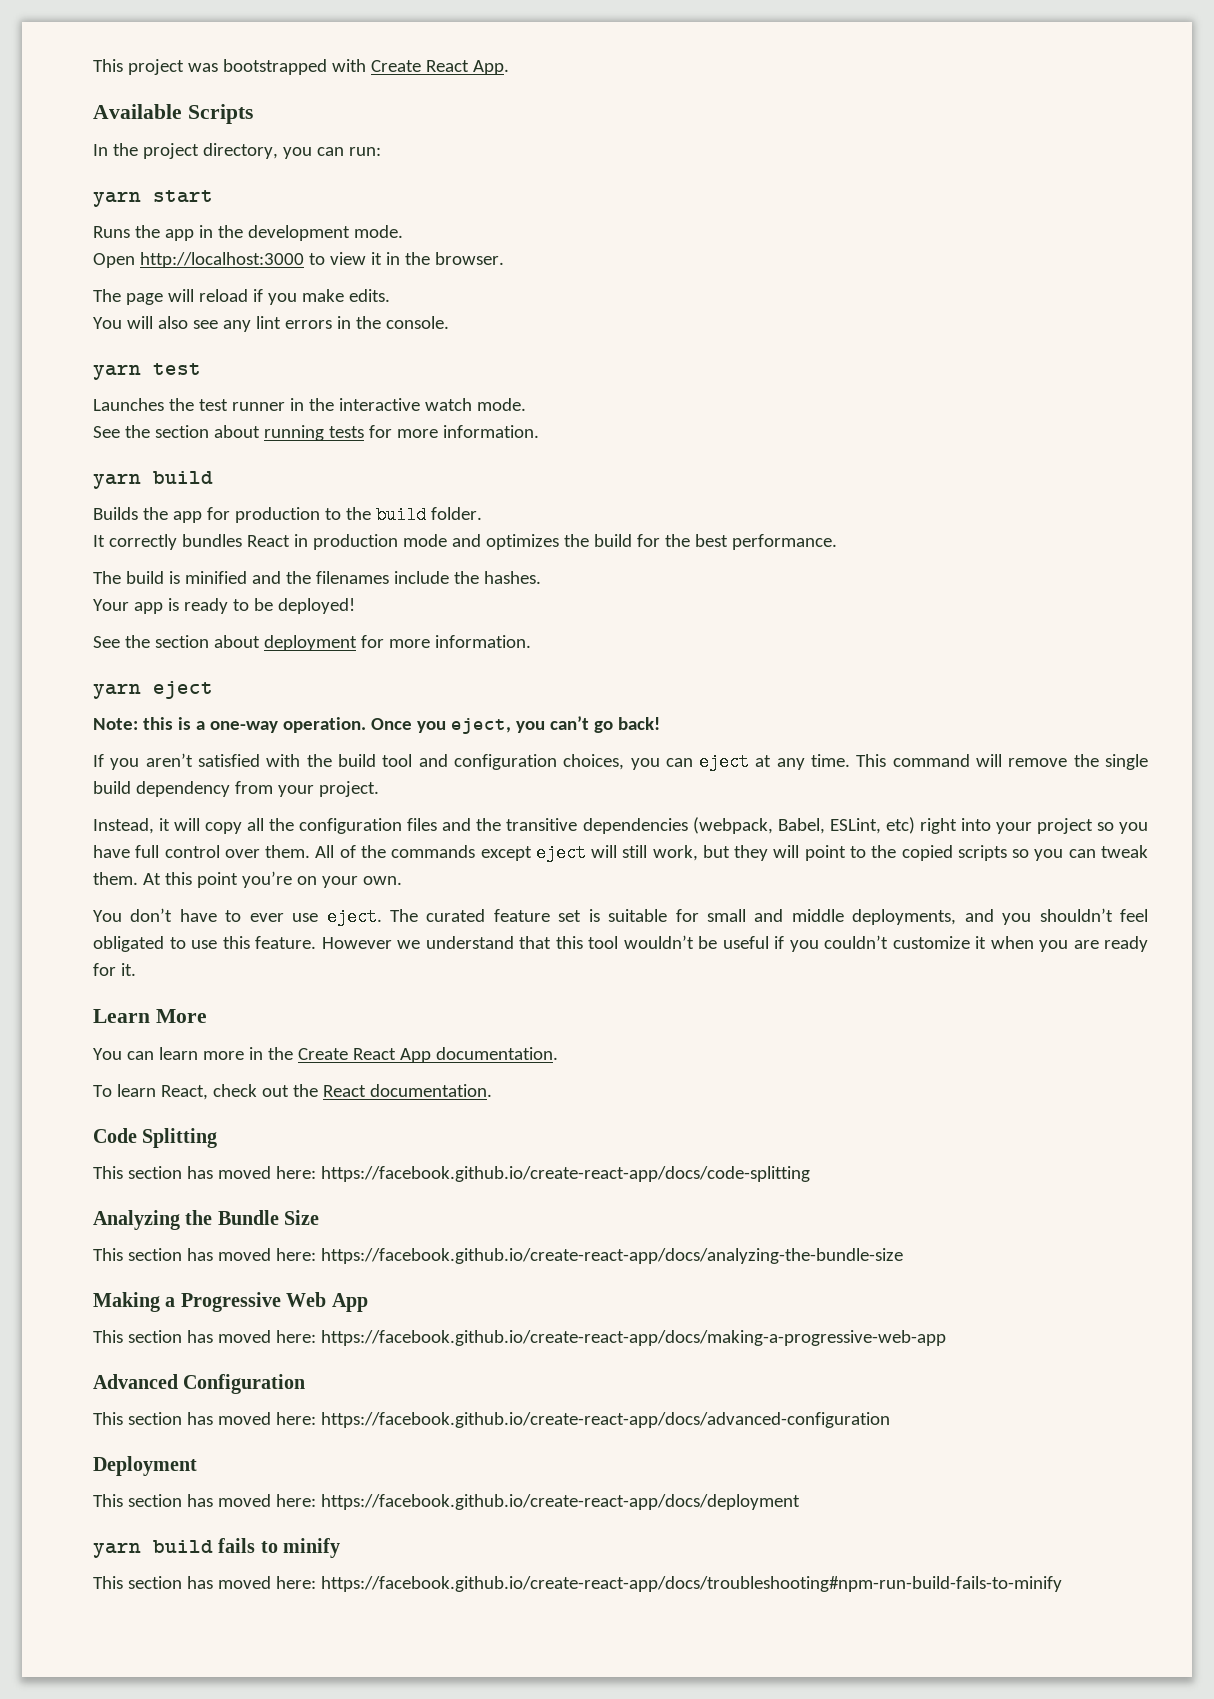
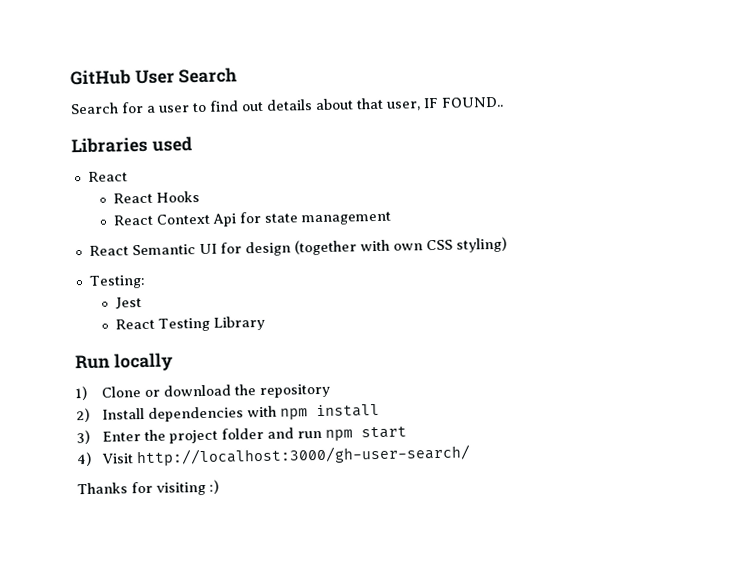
- This project was bootstrapped with Create React App.
- Available Scripts
- In the project directory, you can run:
- yarn start
- Runs the app in the development mode.
- Open http://localhost:3000 to view it in the browser.
- The page will reload if you make edits.
- You will also see any lint errors in the console.
- yarn test
- Launches the test runner in the interactive watch mode.
- See the section about running tests for more information.
- yarn build
- Builds the app for production to the build folder.
- It correctly bundles React in production mode and optimizes the build for the best performance.
- The build is minified and the filenames include the hashes.
- Your app is ready to be deployed!
- See the section about deployment for more information.
- yarn eject
- Note: this is a one-way operation. Once you eject, you can’t go back!
- If you aren’t satisfied with the build tool and configuration choices, you can eject at any time. This command will remove the single build dependency from your project.
- Instead, it will copy all the configuration files and the transitive dependencies (webpack, Babel, ESLint, etc) right into your project so you have full control over them. All of the commands except eject will still work, but they will point to the copied scripts so you can tweak them. At this point you’re on your own.
- You don’t have to ever use eject. The curated feature set is suitable for small and middle deployments, and you shouldn’t feel obligated to use this feature. However we understand that this tool wouldn’t be useful if you couldn’t customize it when you are ready for it.
- Learn More
- You can learn more in the Create React App documentation.
- To learn React, check out the React documentation.
- Code Splitting
- This section has moved here: https://facebook.github.io/create-react-app/docs/code-splitting
- Analyzing the Bundle Size
- This section has moved here: https://facebook.github.io/create-react-app/docs/analyzing-the-bundle-size
- Making a Progressive Web App
- This section has moved here: https://facebook.github.io/create-react-app/docs/making-a-progressive-web-app
- Advanced Configuration
- This section has moved here: https://facebook.github.io/create-react-app/docs/advanced-configuration
- Deployment
- This section has moved here: https://facebook.github.io/create-react-app/docs/deployment
- yarn build fails to minify
- This section has moved here: https://facebook.github.io/create-react-app/docs/troubleshooting#npm-run-build-fails-to-minify
+ GitHub User Search
+ Search for a user to find out details about that user, IF FOUND..
+ Libraries used
+ React
+ React Hooks
+ React Context Api for state management
+ React Semantic UI for design (together with own CSS styling)
+ Testing:
+ Jest
+ React Testing Library
+ Run locally
+ 1) Clone or download the repository
+ 2) Install dependencies with npm install
+ 3) Enter the project folder and run npm start
+ 4) Visit http://localhost:3000/gh-user-search/
+ Thanks for visiting :)

